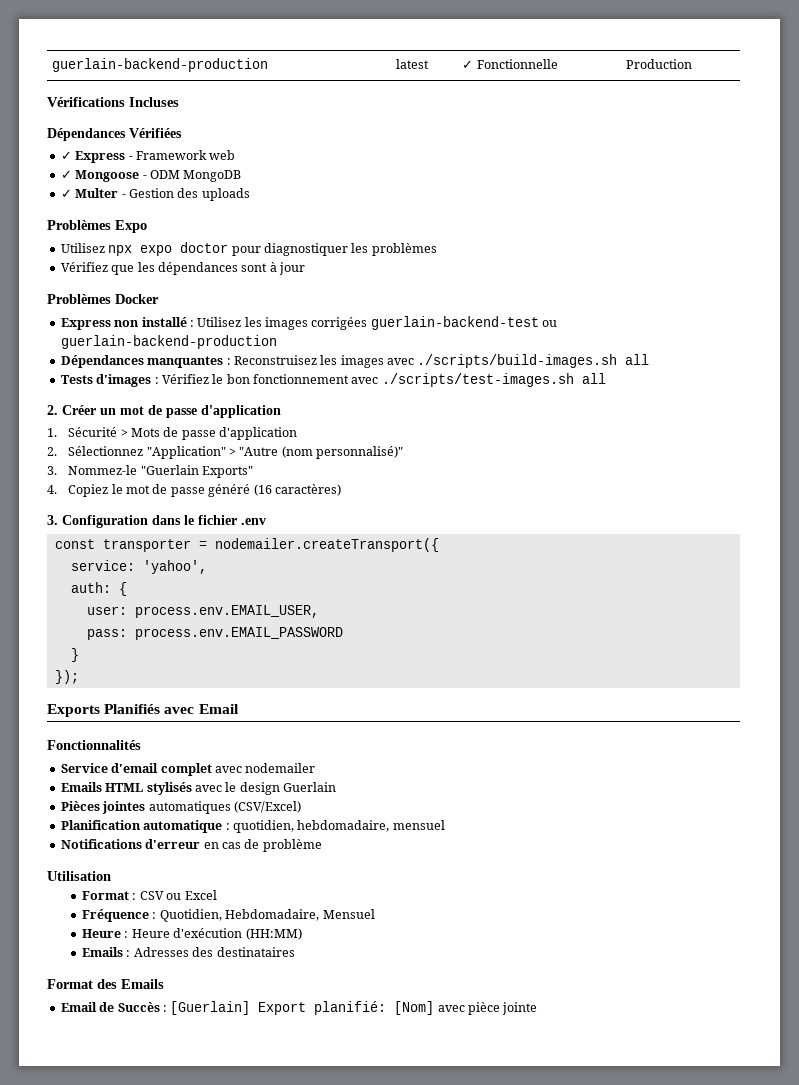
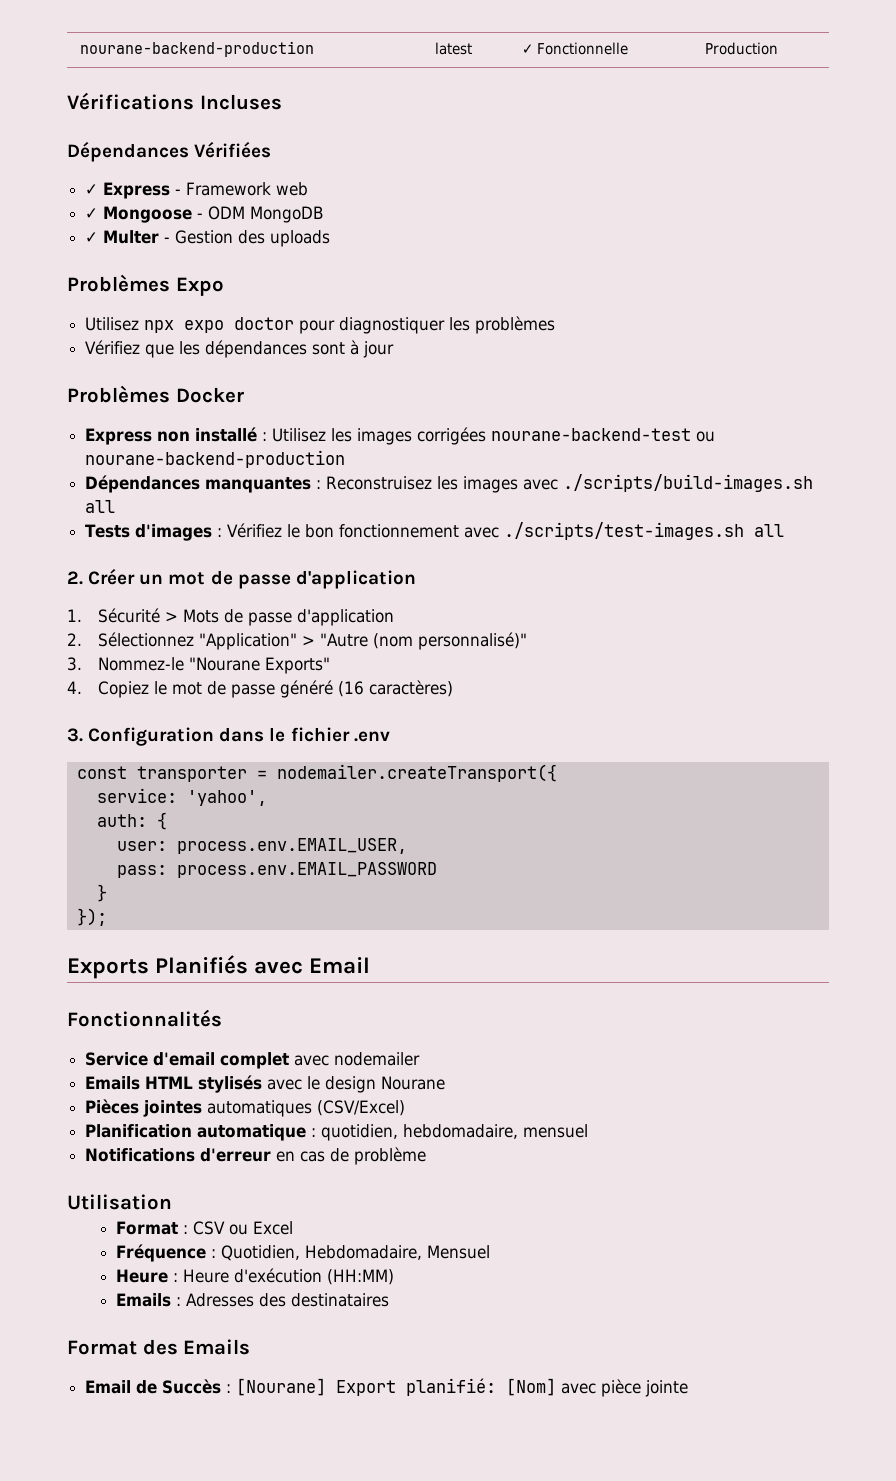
- guerlain-backend-production | latest | ✓ Fonctionnelle | Production
+ nourane-backend-production | latest | ✓ Fonctionnelle | Production
- Express non installé : Utilisez les images corrigées guerlain-backend-test ou guerlain-backend-production
+ Express non installé : Utilisez les images corrigées nourane-backend-test ou nourane-backend-production
- 3. Nommez-le "Guerlain Exports"
+ 3. Nommez-le "Nourane Exports"
- Emails HTML stylisés avec le design Guerlain
+ Emails HTML stylisés avec le design Nourane
- Email de Succès : [Guerlain] Export planifié: [Nom] avec pièce jointe
+ Email de Succès : [Nourane] Export planifié: [Nom] avec pièce jointe

